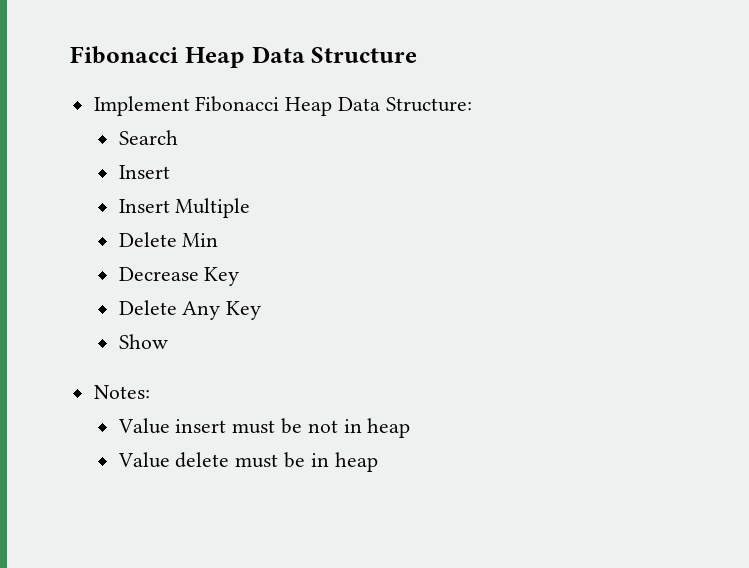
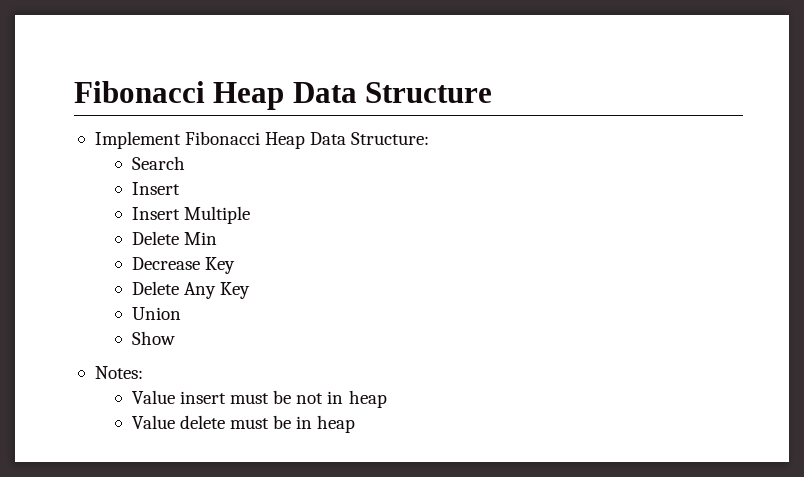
+ Union

